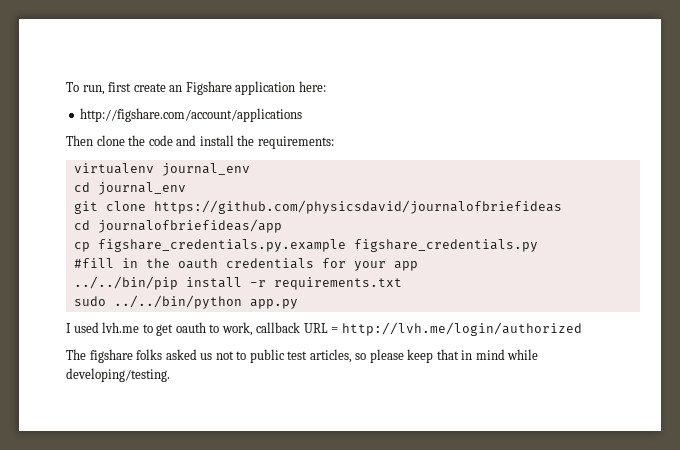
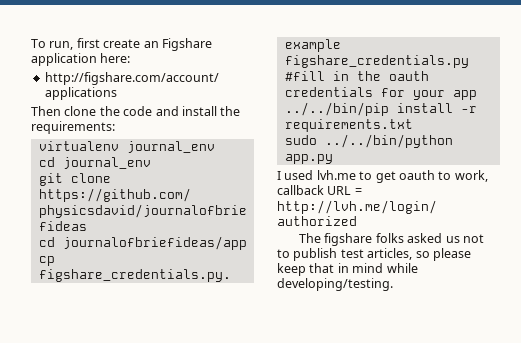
- The figshare folks asked us not to public test articles, so please keep that in mind while developing/testing.
+ The figshare folks asked us not to publish test articles, so please keep that in mind while developing/testing.

